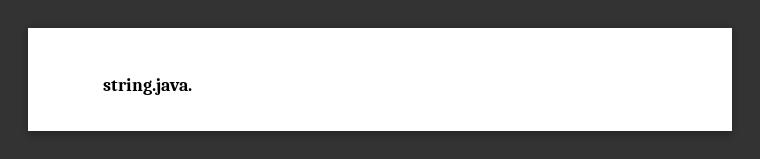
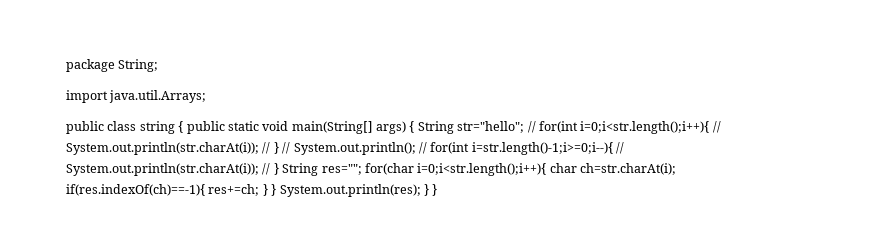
- string.java.
+ package String;
+ import java.util.Arrays;
+ public class string { public static void main(String[] args) { String str="hello"; // for(int i=0;i<str.length();i++){ // System.out.println(str.charAt(i)); // } // System.out.println(); // for(int i=str.length()-1;i>=0;i--){ // System.out.println(str.charAt(i)); // } String res=""; for(char i=0;i<str.length();i++){ char ch=str.charAt(i); if(res.indexOf(ch)==-1){ res+=ch; } } System.out.println(res); } }

